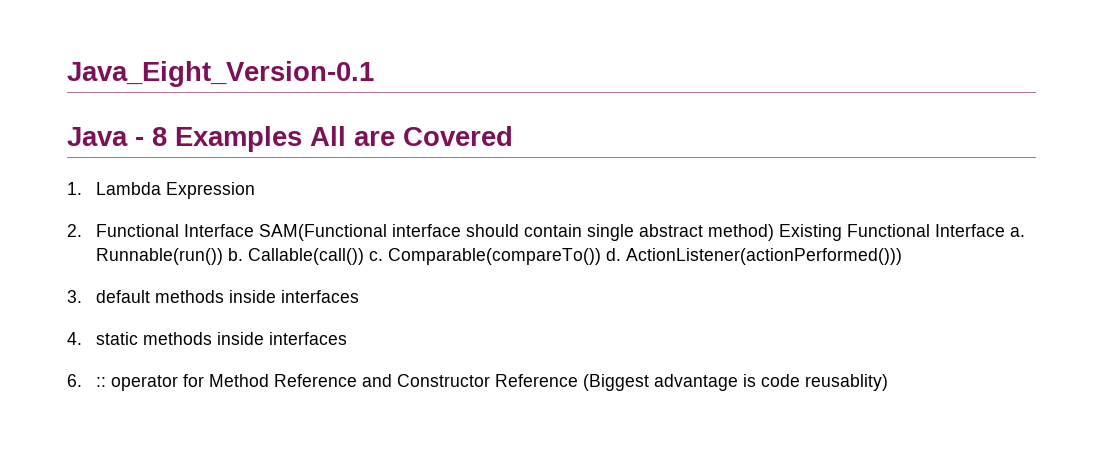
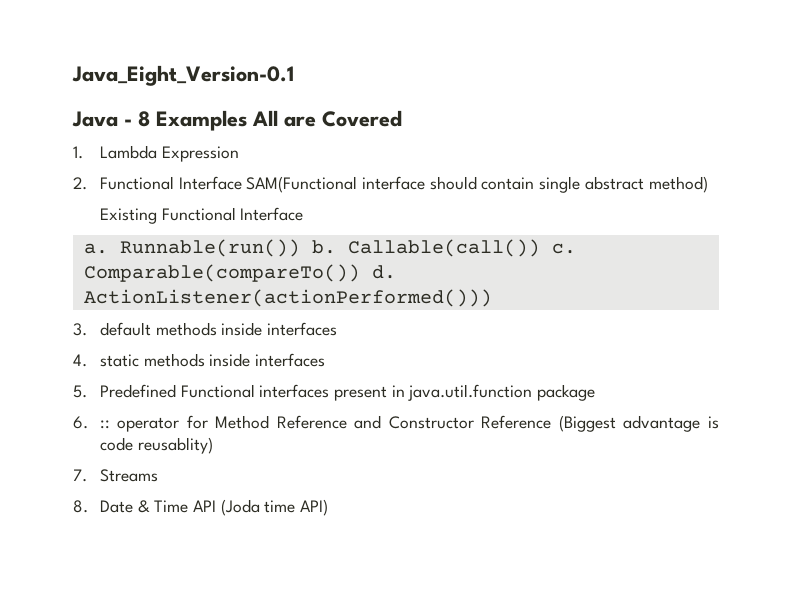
- 2. Functional Interface SAM(Functional interface should contain single abstract method) Existing Functional Interface a.
+ 2. Functional Interface SAM(Functional interface should contain single abstract method)
+ Existing Functional Interface
+ a.
+ 5. Predefined Functional interfaces present in java.util.function package
+ 7. Streams
+ 8. Date & Time API (Joda time API)

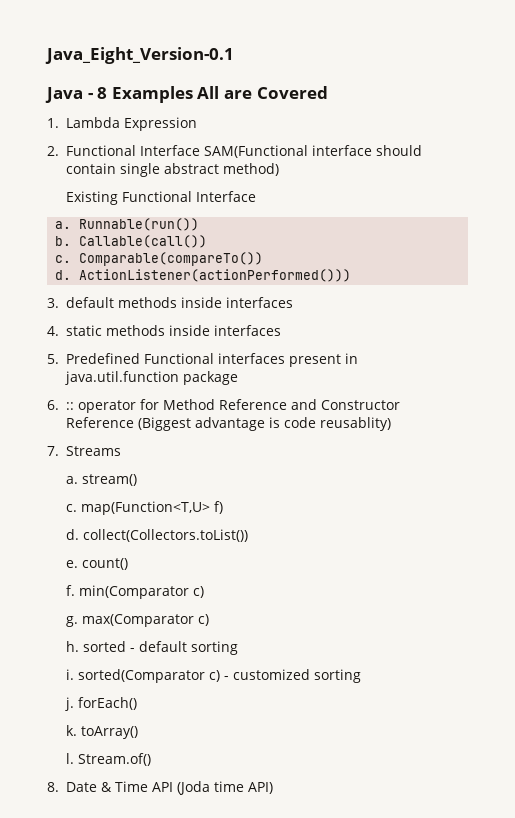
- Runnable(run()) b.
+ Runnable(run())
+ b.
- Callable(call()) c.
+ Callable(call())
+ c.
- Comparable(compareTo()) d.
+ Comparable(compareTo())
+ d.
+ a. stream()
+ c. map(Function<T,U> f)
+ d. collect(Collectors.toList())
+ e. count()
+ f. min(Comparator c)
+ g. max(Comparator c)
+ h. sorted - default sorting
+ i. sorted(Comparator c) - customized sorting
+ j. forEach()
+ k. toArray()
+ l. Stream.of()

